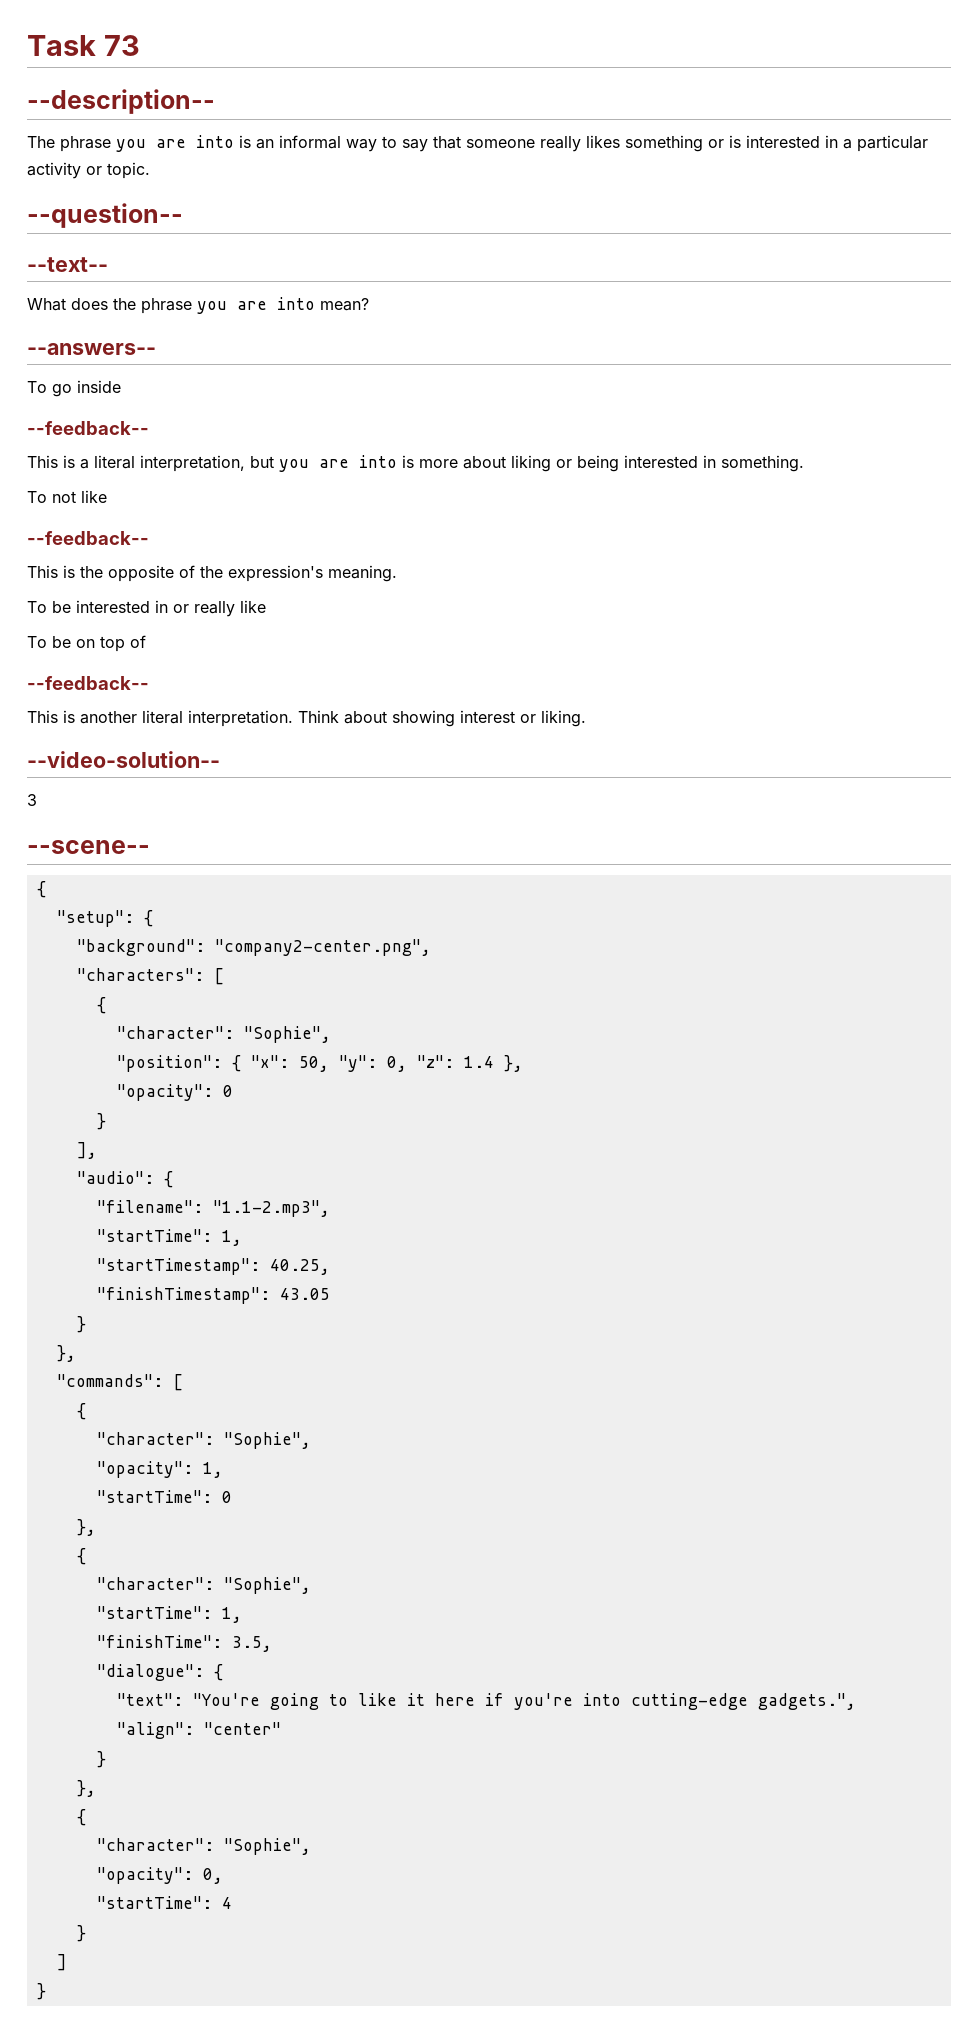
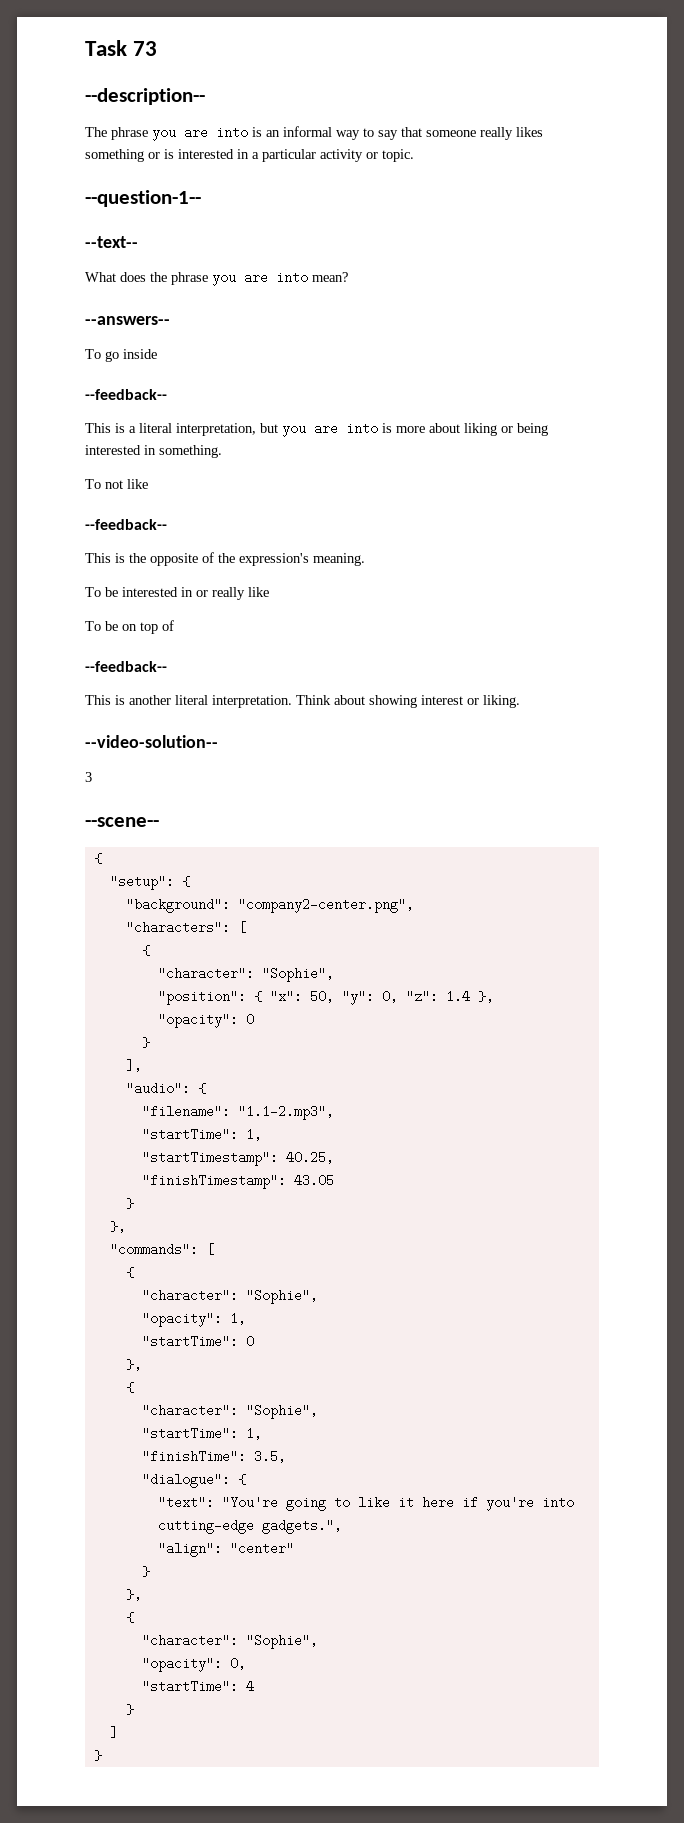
- --question--
+ --question-1--

